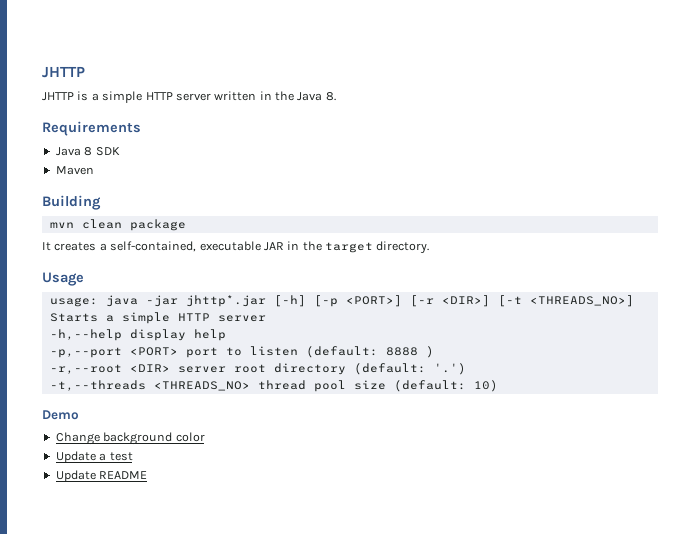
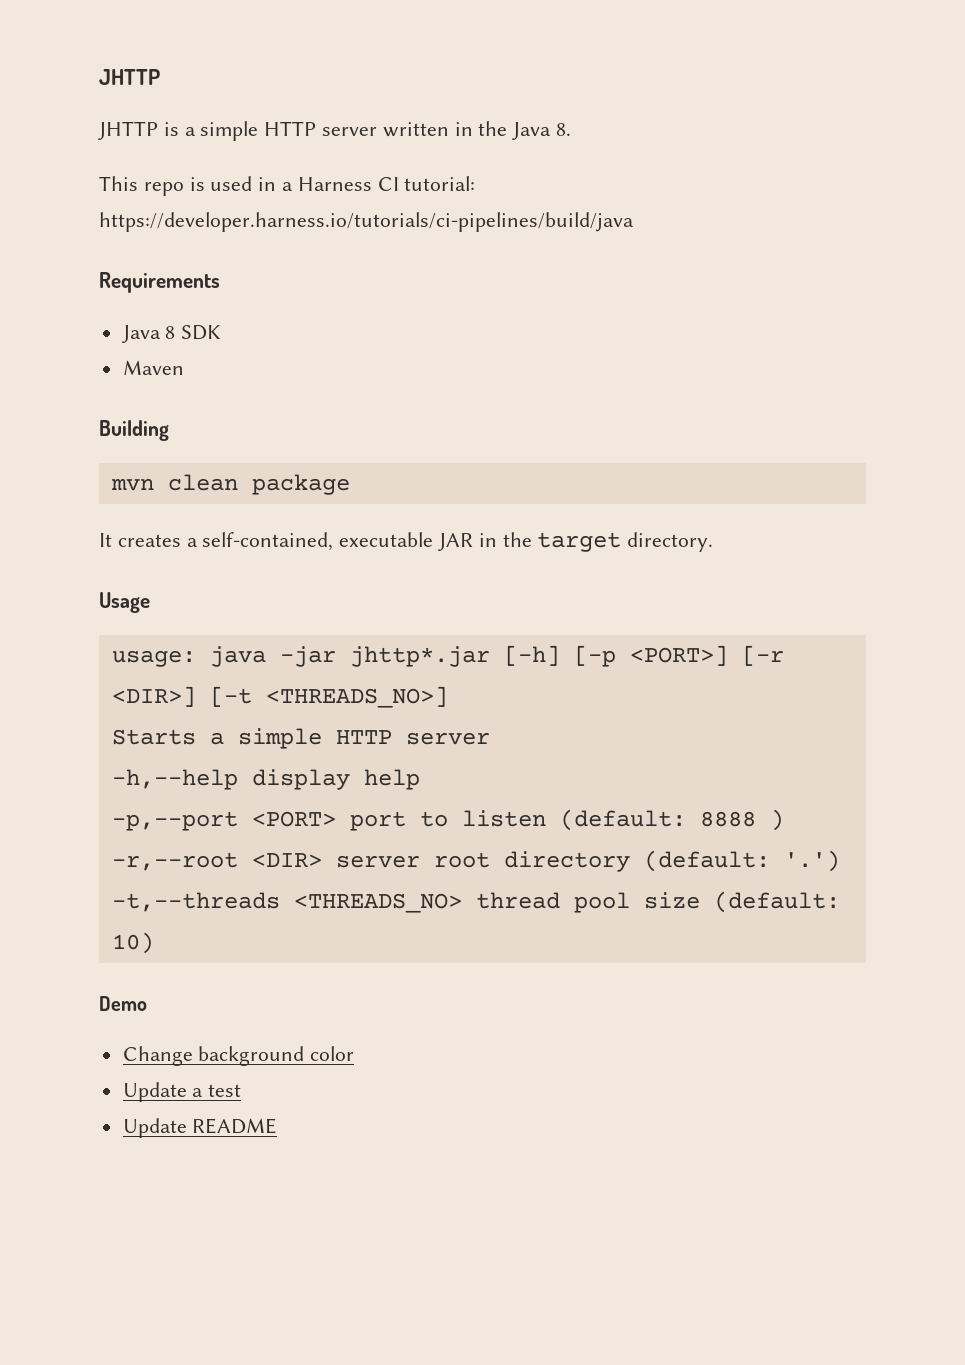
+ This repo is used in a Harness CI tutorial: https://developer.harness.io/tutorials/ci-pipelines/build/java

